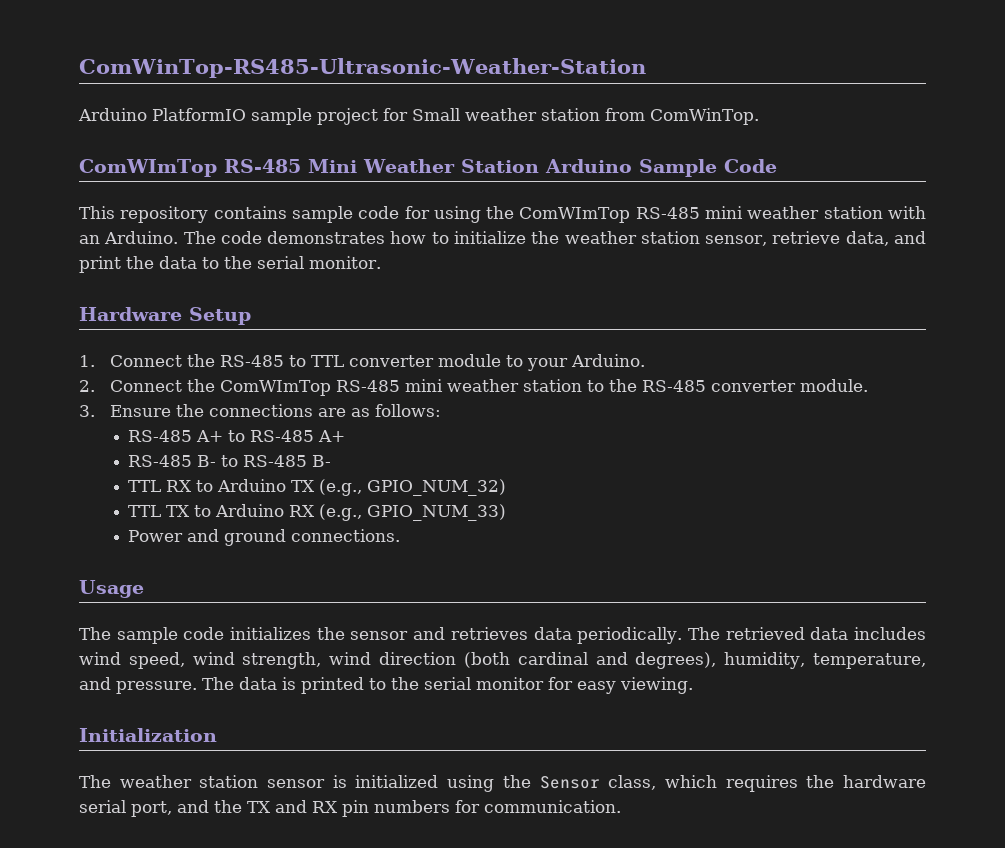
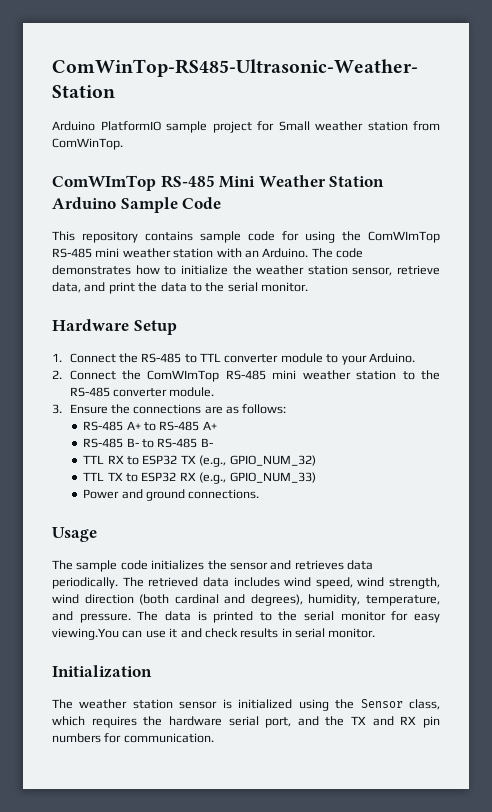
- TTL RX to Arduino TX (e.g., GPIO_NUM_32)
+ TTL RX to ESP32 TX (e.g., GPIO_NUM_32)
- TTL TX to Arduino RX (e.g., GPIO_NUM_33)
+ TTL TX to ESP32 RX (e.g., GPIO_NUM_33)
- The data is printed to the serial monitor for easy viewing.
+ The data is printed to the serial monitor for easy viewing.You can use it and check results in serial monitor.

